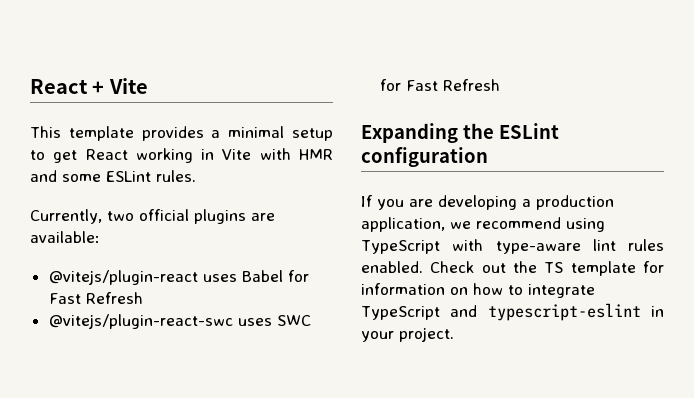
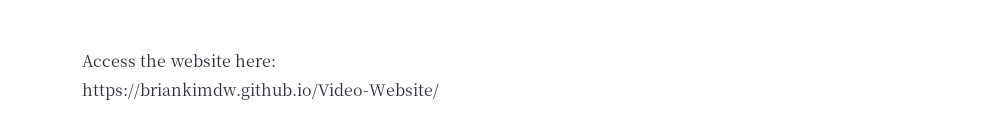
- React + Vite
- This template provides a minimal setup to get React working in Vite with HMR and some ESLint rules.
- Currently, two official plugins are available:
- @vitejs/plugin-react uses Babel for Fast Refresh
- @vitejs/plugin-react-swc uses SWC for Fast Refresh
- Expanding the ESLint configuration
- If you are developing a production application, we recommend using TypeScript with type-aware lint rules enabled. Check out the TS template for information on how to integrate TypeScript and typescript-eslint in your project.
+ Access the website here:
+ https://briankimdw.github.io/Video-Website/

